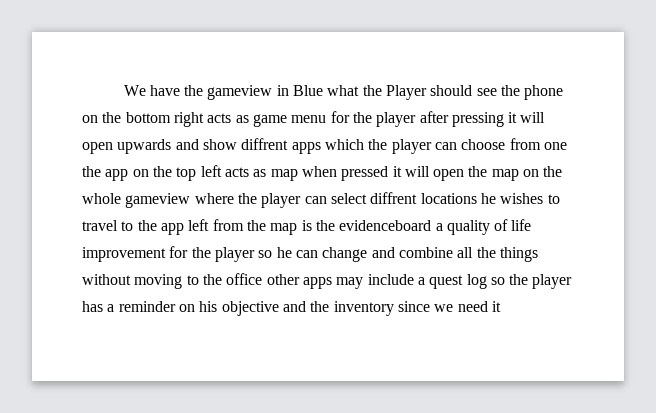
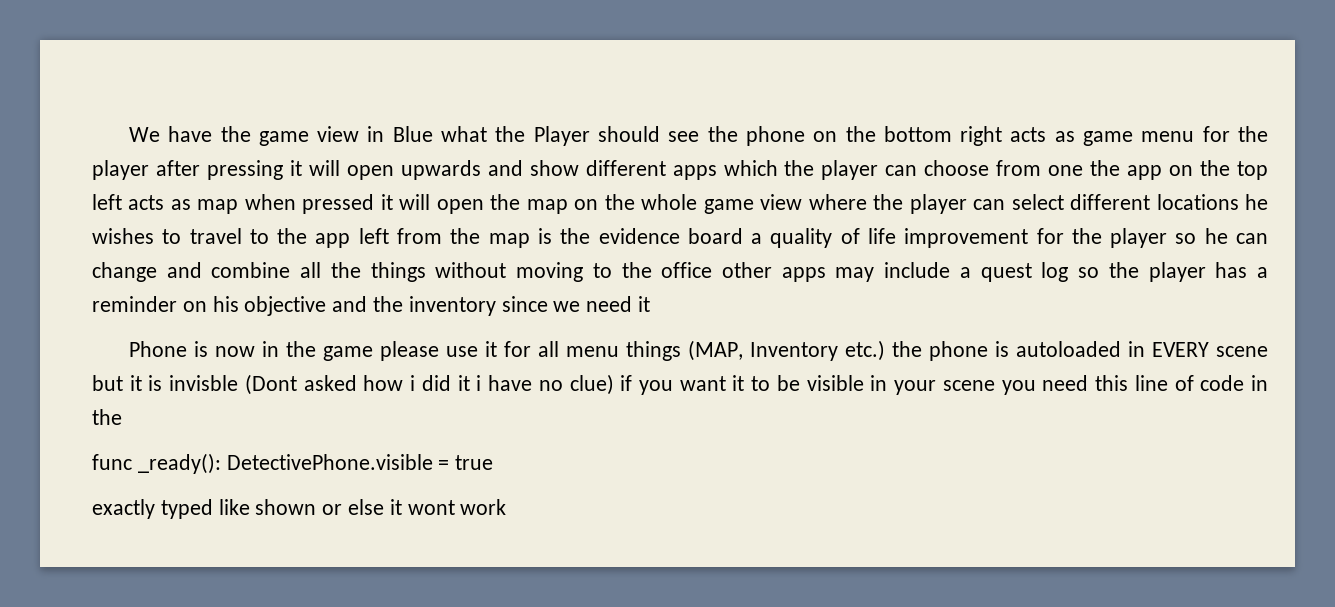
- We have the gameview in Blue what the Player should see the phone on the bottom right acts as game menu for the player after pressing it will open upwards and show diffrent apps which the player can choose from one the app on the top left acts as map when pressed it will open the map on the whole gameview where the player can select diffrent locations he wishes to travel to the app left from the map is the evidenceboard a quality of life improvement for the player so he can change and combine all the things without moving to the office other apps may include a quest log so the player has a reminder on his objective and the inventory since we need it
+ We have the game view in Blue what the Player should see the phone on the bottom right acts as game menu for the player after pressing it will open upwards and show different apps which the player can choose from one the app on the top left acts as map when pressed it will open the map on the whole game view where the player can select different locations he wishes to travel to the app left from the map is the evidence board a quality of life improvement for the player so he can change and combine all the things without moving to the office other apps may include a quest log so the player has a reminder on his objective and the inventory since we need it
+ Phone is now in the game please use it for all menu things (MAP, Inventory etc.) the phone is autoloaded in EVERY scene but it is invisble (Dont asked how i did it i have no clue) if you want it to be visible in your scene you need this line of code in the
+ func _ready(): DetectivePhone.visible = true
+ exactly typed like shown or else it wont work

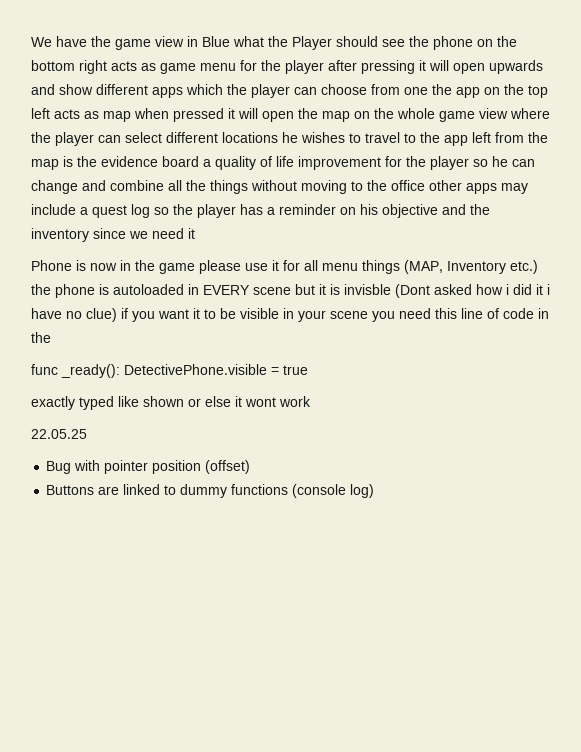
+ 22.05.25
+ Bug with pointer position (offset)
+ Buttons are linked to dummy functions (console log)

